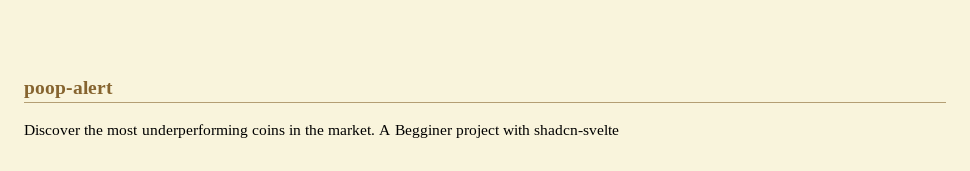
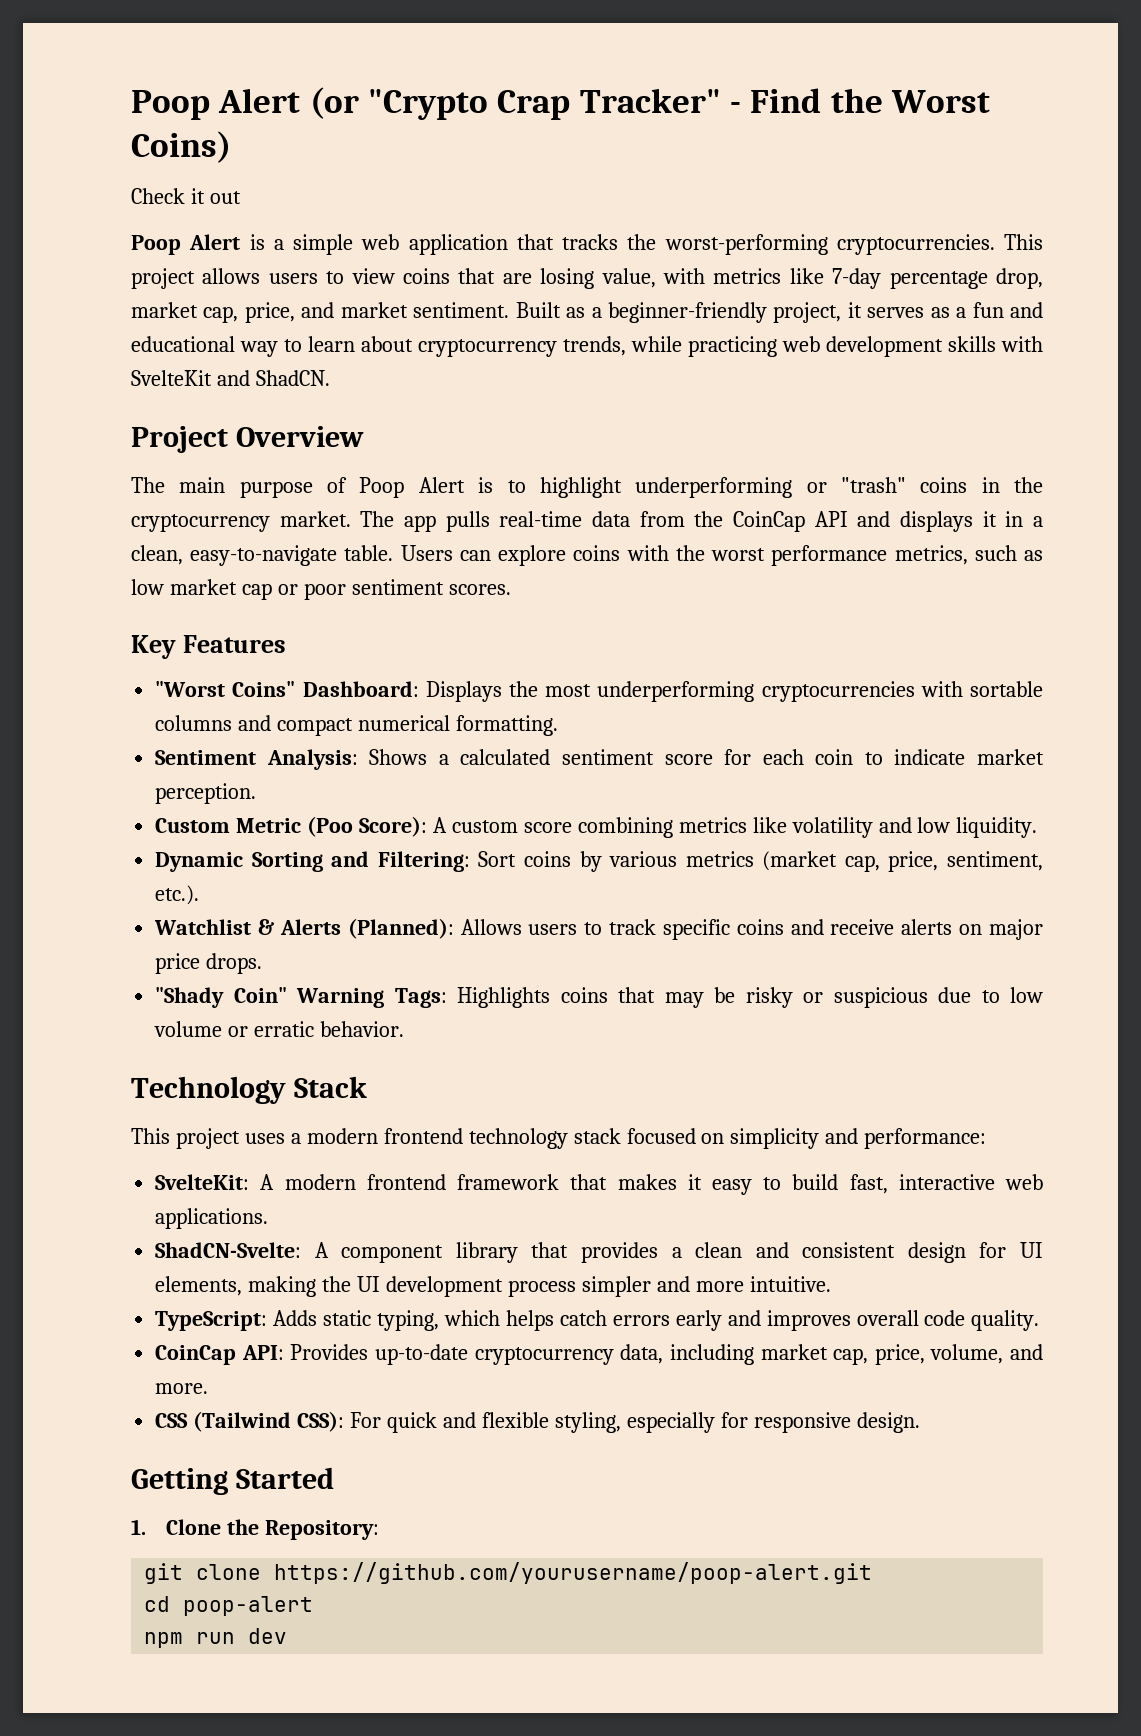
- poop-alert
- Discover the most underperforming coins in the market. A Begginer project with shadcn-svelte
+ Poop Alert (or "Crypto Crap Tracker" - Find the Worst Coins)
+ Check it out
+ Poop Alert is a simple web application that tracks the worst-performing cryptocurrencies. This project allows users to view coins that are losing value, with metrics like 7-day percentage drop, market cap, price, and market sentiment. Built as a beginner-friendly project, it serves as a fun and educational way to learn about cryptocurrency trends, while practicing web development skills with SvelteKit and ShadCN.
+ Project Overview
+ The main purpose of Poop Alert is to highlight underperforming or "trash" coins in the cryptocurrency market. The app pulls real-time data from the CoinCap API and displays it in a clean, easy-to-navigate table. Users can explore coins with the worst performance metrics, such as low market cap or poor sentiment scores.
+ Key Features
+ "Worst Coins" Dashboard: Displays the most underperforming cryptocurrencies with sortable columns and compact numerical formatting.
+ Sentiment Analysis: Shows a calculated sentiment score for each coin to indicate market perception.
+ Custom Metric (Poo Score): A custom score combining metrics like volatility and low liquidity.
+ Dynamic Sorting and Filtering: Sort coins by various metrics (market cap, price, sentiment, etc.).
+ Watchlist & Alerts (Planned): Allows users to track specific coins and receive alerts on major price drops.
+ "Shady Coin" Warning Tags: Highlights coins that may be risky or suspicious due to low volume or erratic behavior.
+ Technology Stack
+ This project uses a modern frontend technology stack focused on simplicity and performance:
+ SvelteKit: A modern frontend framework that makes it easy to build fast, interactive web applications.
+ ShadCN-Svelte: A component library that provides a clean and consistent design for UI elements, making the UI development process simpler and more intuitive.
+ TypeScript: Adds static typing, which helps catch errors early and improves overall code quality.
+ CoinCap API: Provides up-to-date cryptocurrency data, including market cap, price, volume, and more.
+ CSS (Tailwind CSS): For quick and flexible styling, especially for responsive design.
+ Getting Started
+ 1. Clone the Repository:
+ git clone https://github.com/yourusername/poop-alert.git
+ cd poop-alert
+ npm run dev

